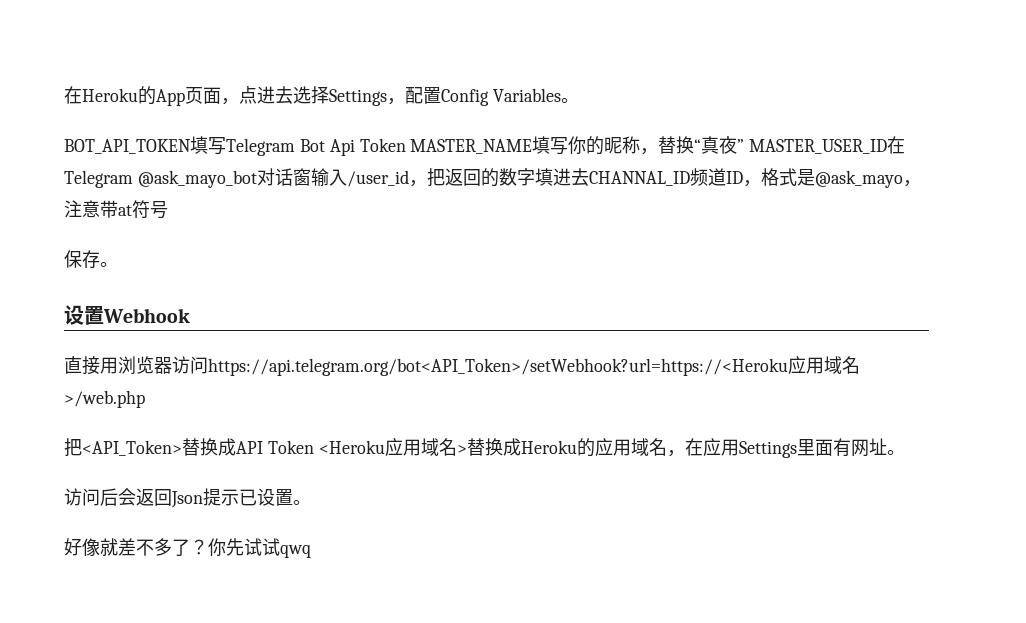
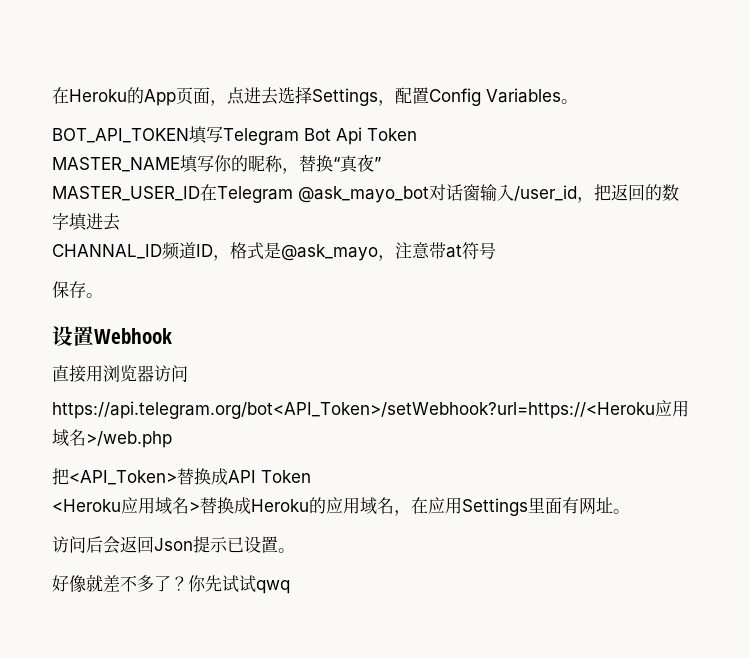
- BOT_API_TOKEN填写Telegram Bot Api Token MASTER_NAME填写你的昵称，替换“真夜” MASTER_USER_ID在Telegram @ask_mayo_bot对话窗输入/user_id，把返回的数字填进去CHANNAL_ID频道ID，格式是@ask_mayo，注意带at符号
+ BOT_API_TOKEN填写Telegram Bot Api Token
+ MASTER_NAME填写你的昵称，替换“真夜”
+ MASTER_USER_ID在Telegram @ask_mayo_bot对话窗输入/user_id，把返回的数字填进去
+ CHANNAL_ID频道ID，格式是@ask_mayo，注意带at符号
- 直接用浏览器访问https://api.telegram.org/bot<API_Token>/setWebhook?url=https://<Heroku应用域名>/web.php
+ 直接用浏览器访问
+ https://api.telegram.org/bot<API_Token>/setWebhook?url=https://<Heroku应用域名>/web.php
- 把<API_Token>替换成API Token <Heroku应用域名>替换成Heroku的应用域名，在应用Settings里面有网址。
+ 把<API_Token>替换成API Token
+ <Heroku应用域名>替换成Heroku的应用域名，在应用Settings里面有网址。

